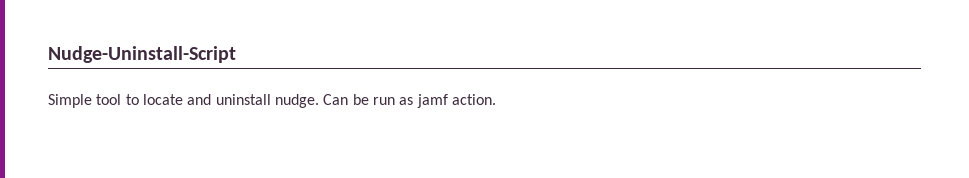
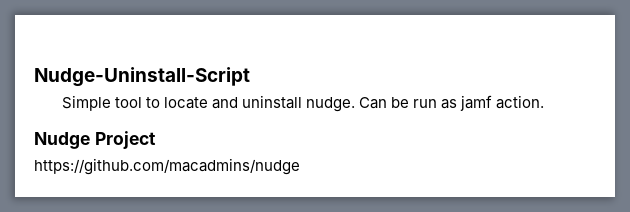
+ Nudge Project
+ https://github.com/macadmins/nudge

